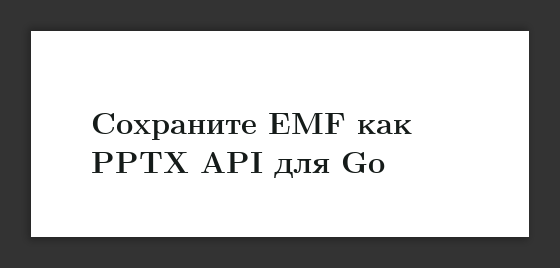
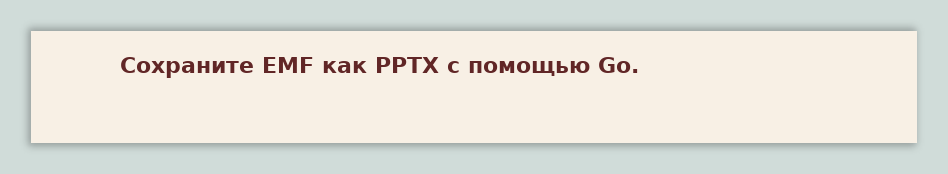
- Сохраните EMF как PPTX API для Go
+ Сохраните EMF как PPTX с помощью Go.

